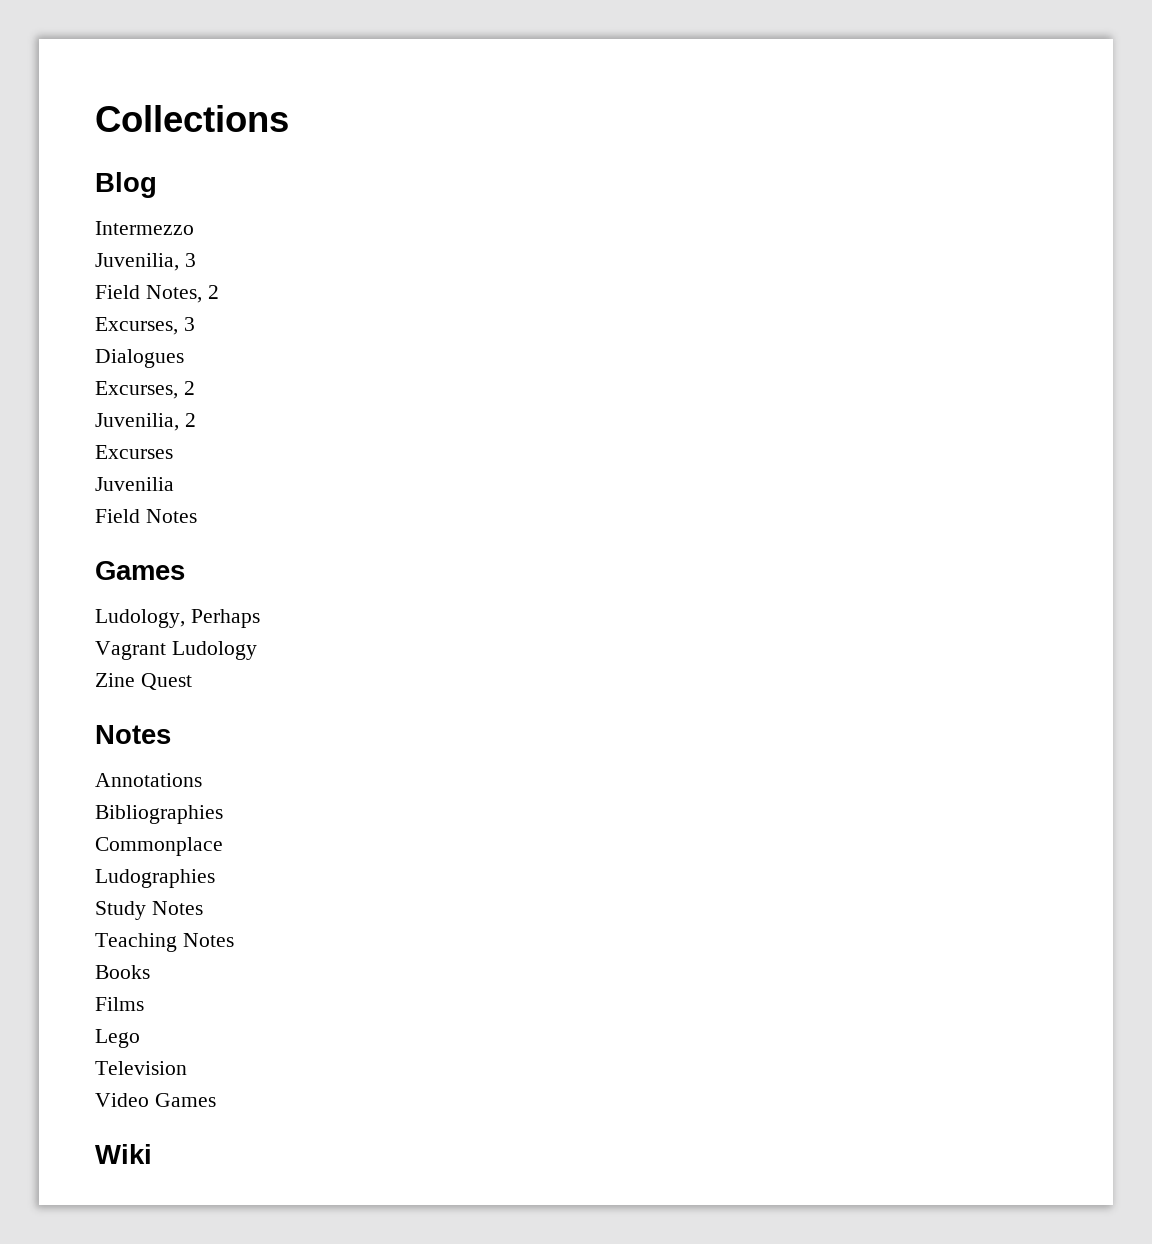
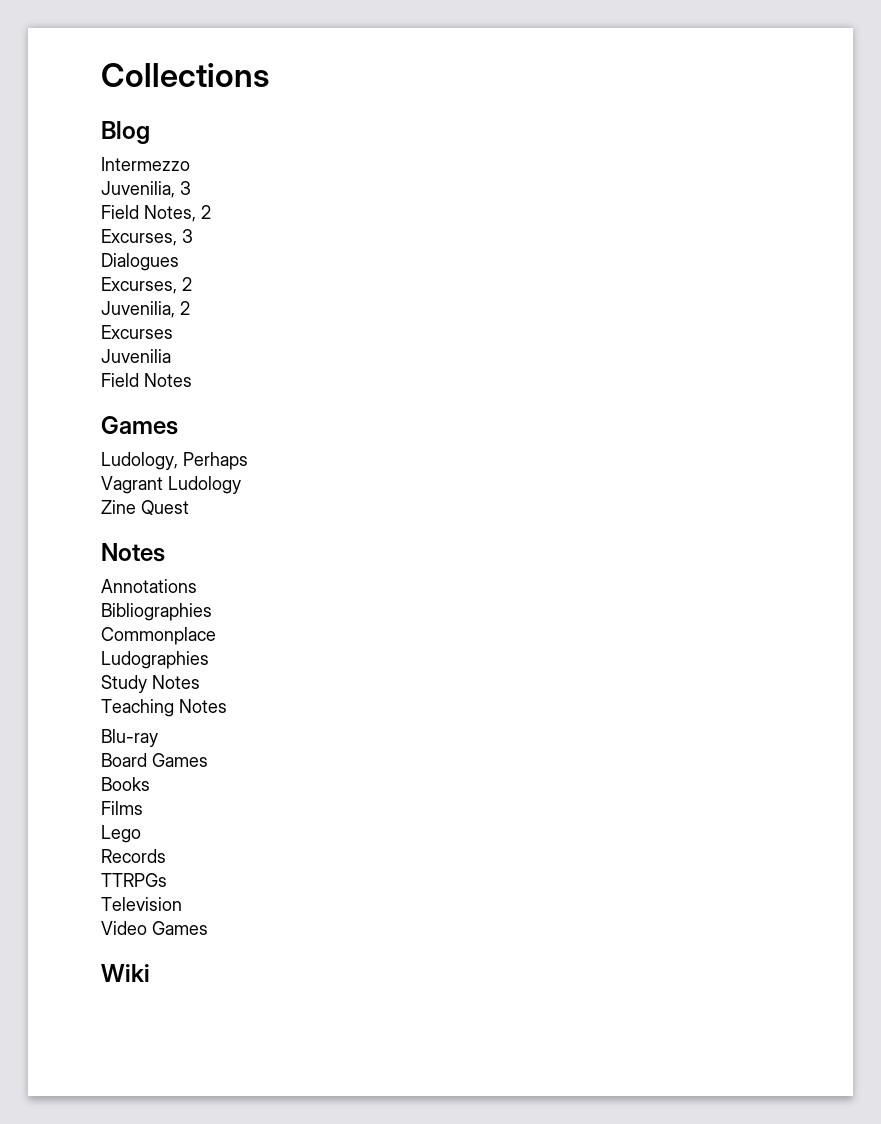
+ Blu-ray
+ Board Games
+ Records
+ TTRPGs

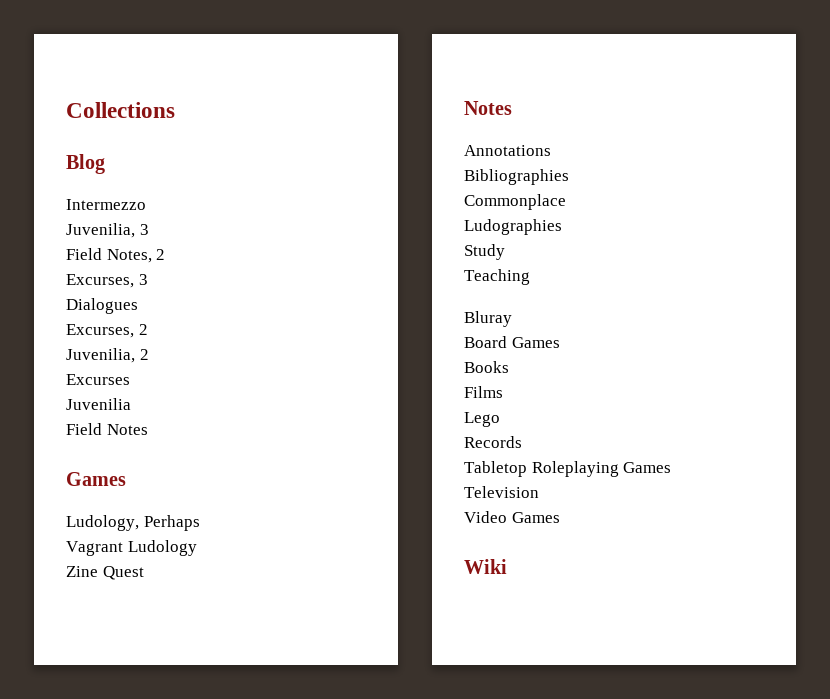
- Study Notes
+ Study
- Teaching Notes
- Blu-ray
+ Teaching
+ Bluray
- TTRPGs
+ Tabletop Roleplaying Games

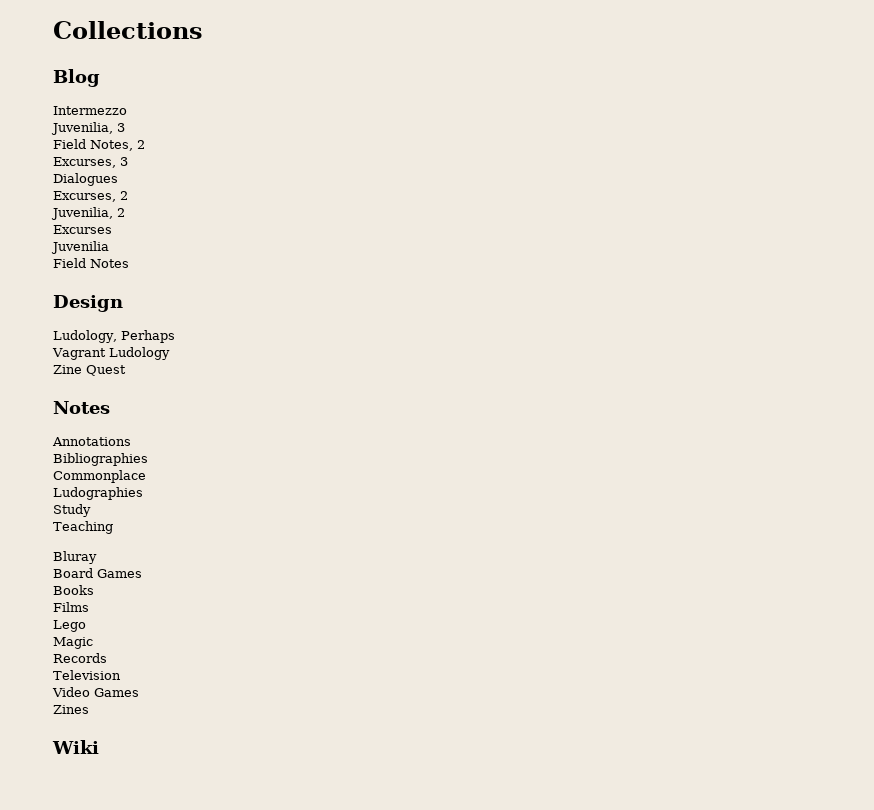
  Field Notes
- Games
+ Design
+ Magic
- Tabletop Roleplaying Games
+ Zines

